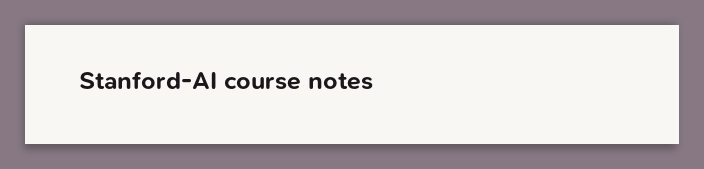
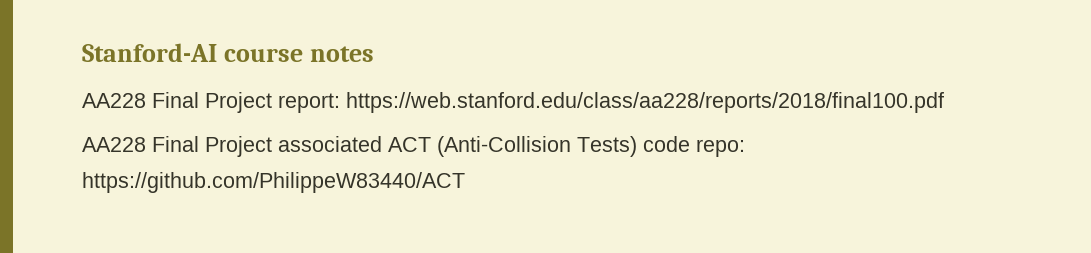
+ AA228 Final Project report: https://web.stanford.edu/class/aa228/reports/2018/final100.pdf
+ AA228 Final Project associated ACT (Anti-Collision Tests) code repo: https://github.com/PhilippeW83440/ACT

